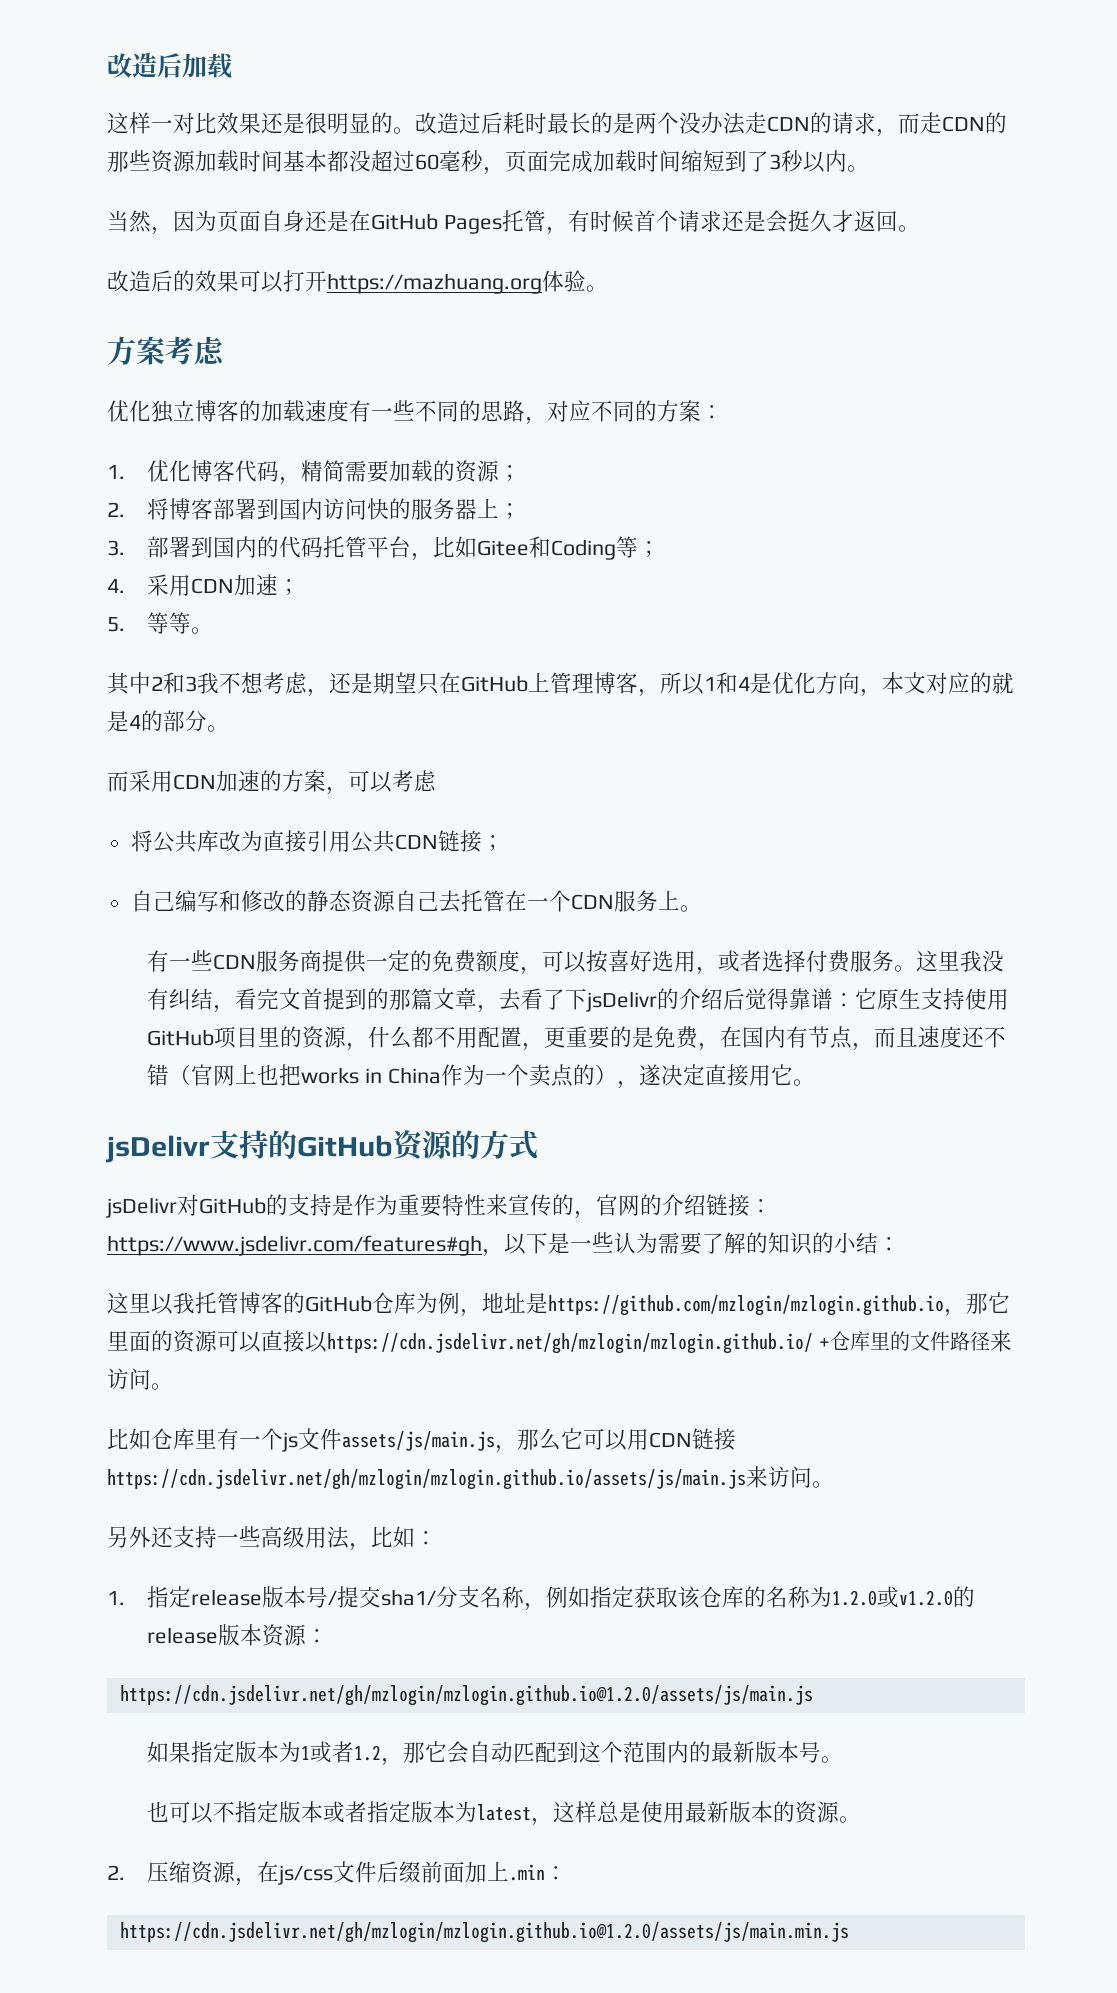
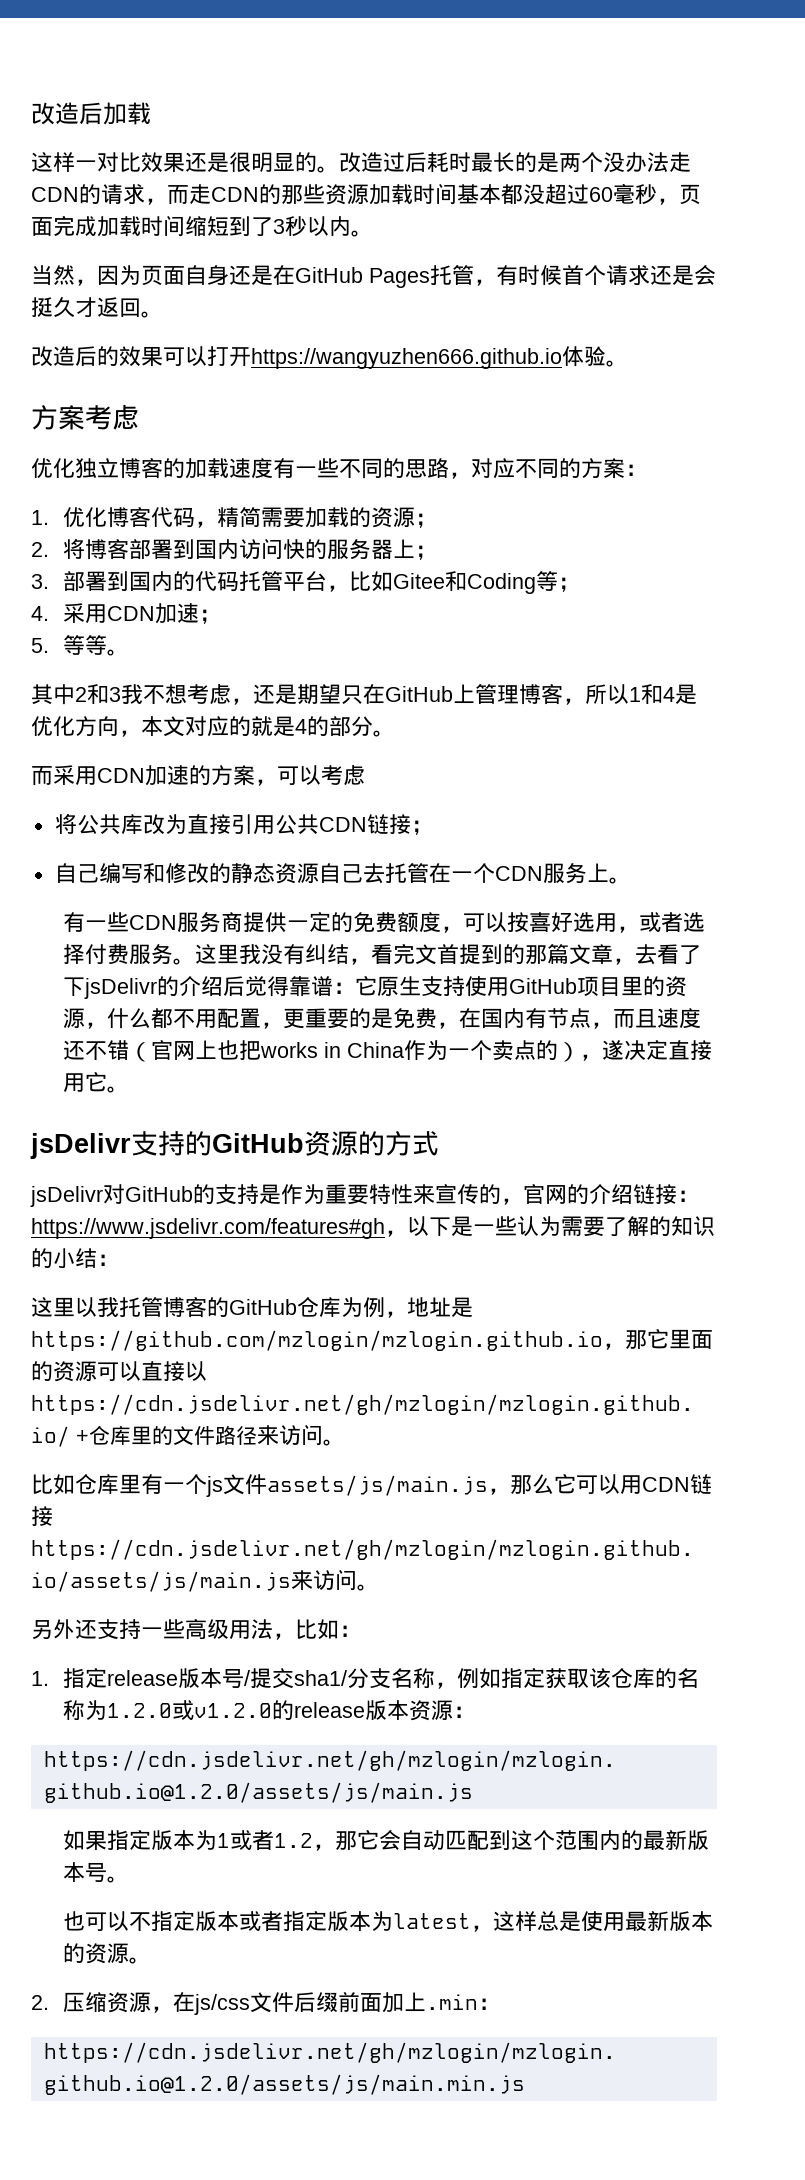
- 改造后的效果可以打开https://mazhuang.org体验。
+ 改造后的效果可以打开https://wangyuzhen666.github.io体验。

